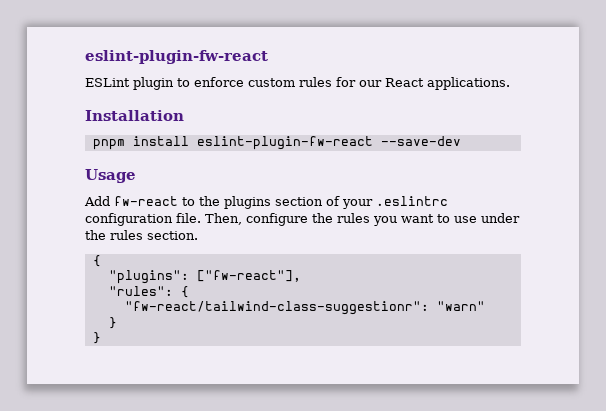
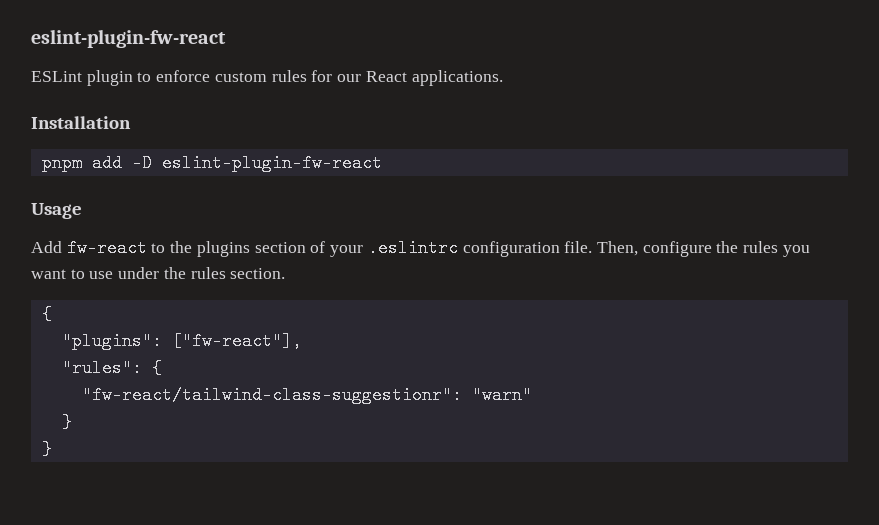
- pnpm install eslint-plugin-fw-react --save-dev
+ pnpm add -D eslint-plugin-fw-react

